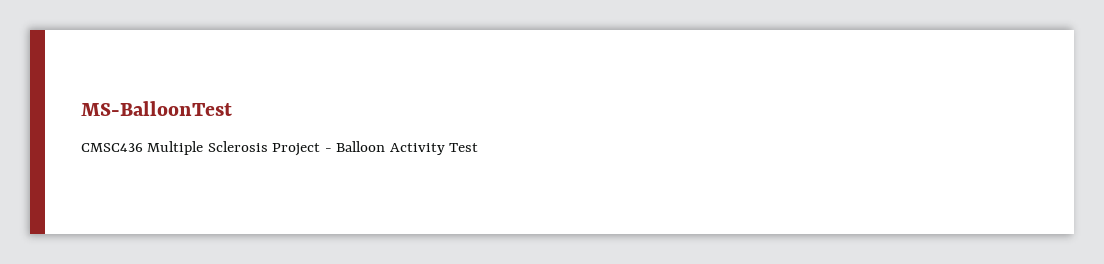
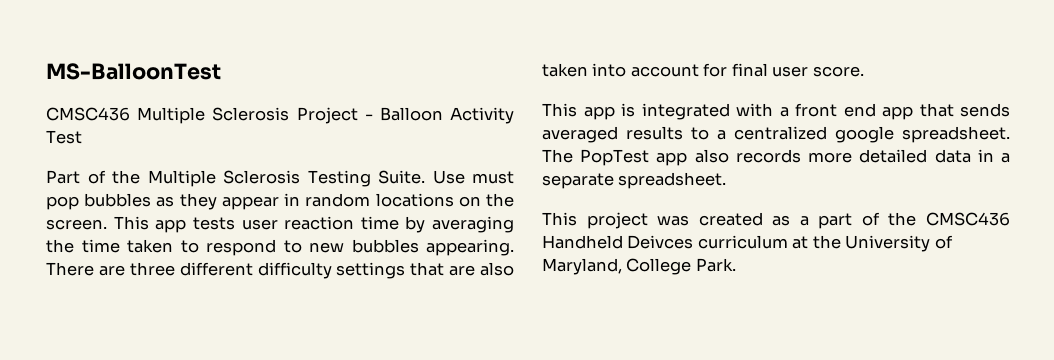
+ Part of the Multiple Sclerosis Testing Suite. Use must pop bubbles as they appear in random locations on the screen. This app tests user reaction time by averaging the time taken to respond to new bubbles appearing. There are three different difficulty settings that are also taken into account for final user score.
+ This app is integrated with a front end app that sends averaged results to a centralized google spreadsheet. The PopTest app also records more detailed data in a separate spreadsheet.
+ This project was created as a part of the CMSC436 Handheld Deivces curriculum at the University of Maryland, College Park.

